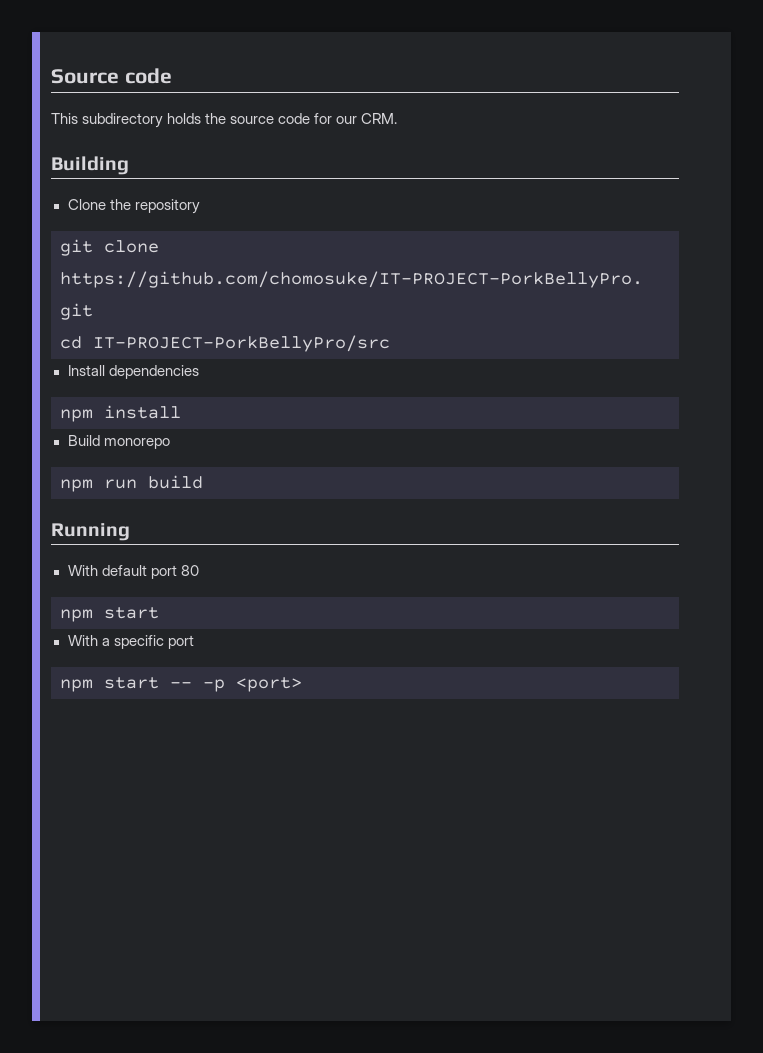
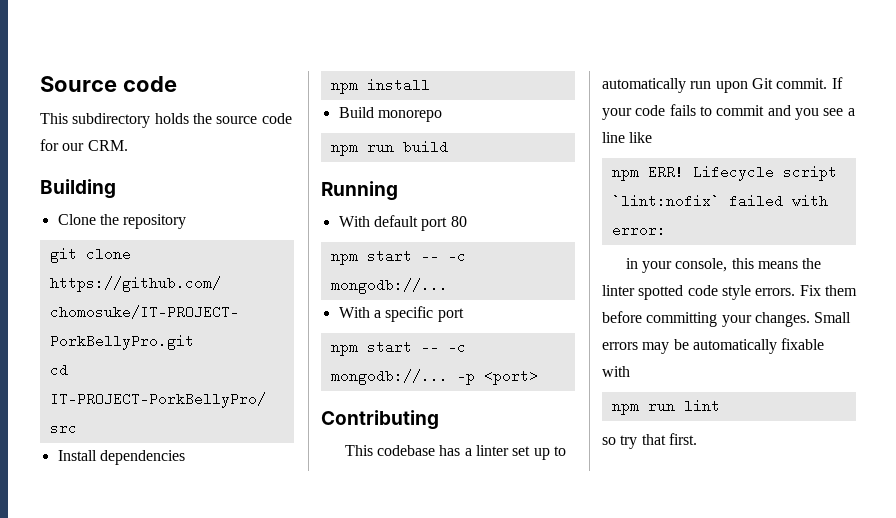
  With default port 80
- npm start
+ npm start -- -c mongodb://...
- npm start -- -p <port>
+ npm start -- -c mongodb://... -p <port>
+ Contributing
+ This codebase has a linter set up to automatically run upon Git commit. If your code fails to commit and you see a line like
+ npm ERR! Lifecycle script `lint:nofix` failed with error:
+ in your console, this means the linter spotted code style errors. Fix them before committing your changes. Small errors may be automatically fixable with
+ npm run lint
+ so try that first.

